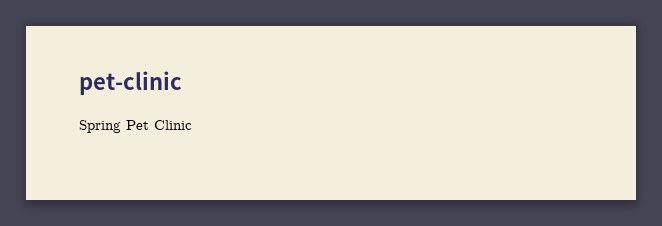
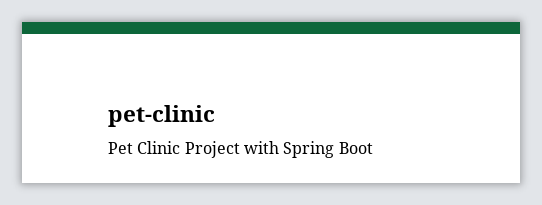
- Spring Pet Clinic
+ Pet Clinic Project with Spring Boot

